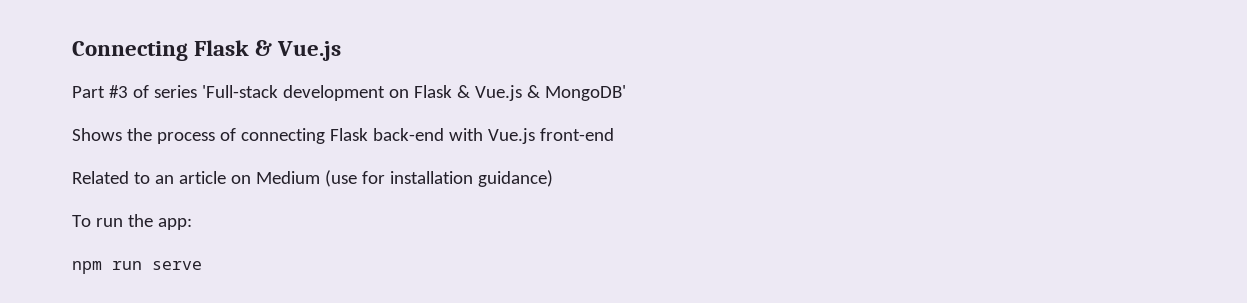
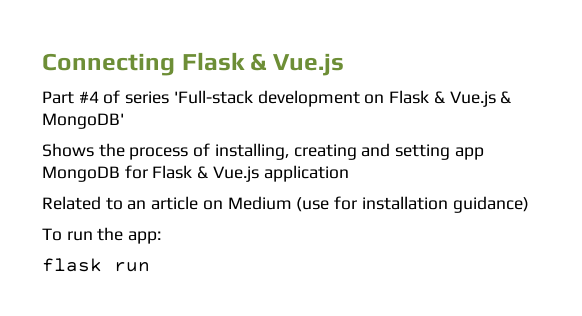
- Part #3 of series 'Full-stack development on Flask & Vue.js & MongoDB'
+ Part #4 of series 'Full-stack development on Flask & Vue.js & MongoDB'
- Shows the process of connecting Flask back-end with Vue.js front-end
+ Shows the process of installing, creating and setting app MongoDB for Flask & Vue.js application
- npm run serve
+ flask run

